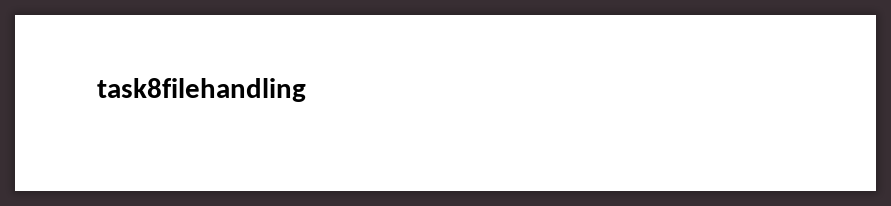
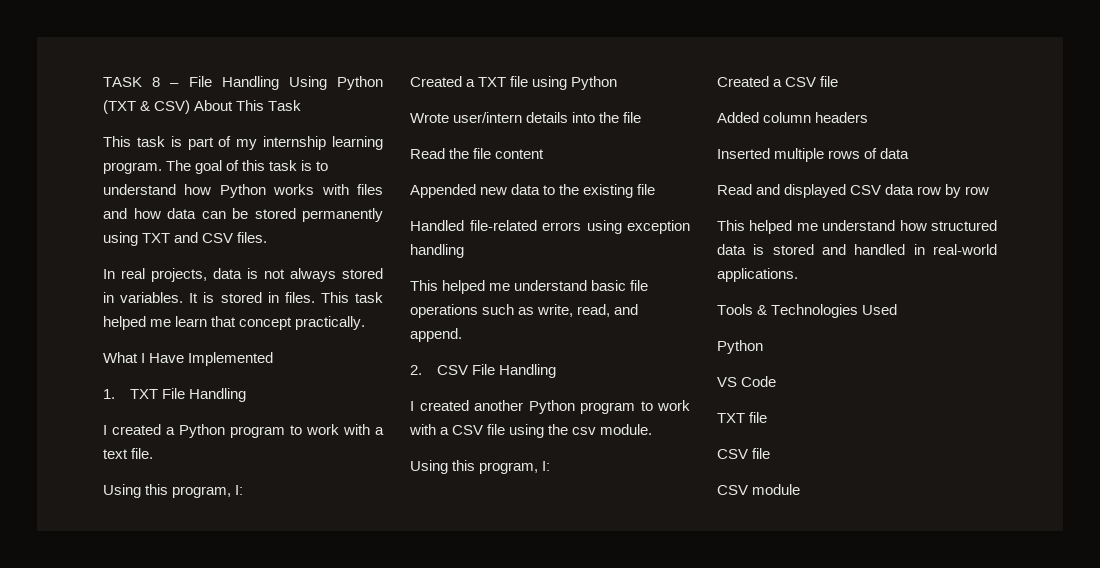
- task8filehandling
+ TASK 8 – File Handling Using Python (TXT & CSV) About This Task
+ This task is part of my internship learning program. The goal of this task is to understand how Python works with files and how data can be stored permanently using TXT and CSV files.
+ In real projects, data is not always stored in variables. It is stored in files. This task helped me learn that concept practically.
+ What I Have Implemented
+ 1. TXT File Handling
+ I created a Python program to work with a text file.
+ Using this program, I:
+ Created a TXT file using Python
+ Wrote user/intern details into the file
+ Read the file content
+ Appended new data to the existing file
+ Handled file-related errors using exception handling
+ This helped me understand basic file operations such as write, read, and append.
+ 2. CSV File Handling
+ I created another Python program to work with a CSV file using the csv module.
+ Using this program, I:
+ Created a CSV file
+ Added column headers
+ Inserted multiple rows of data
+ Read and displayed CSV data row by row
+ This helped me understand how structured data is stored and handled in real-world applications.
+ Tools & Technologies Used
+ Python
+ VS Code
+ TXT file
+ CSV file
+ CSV module

